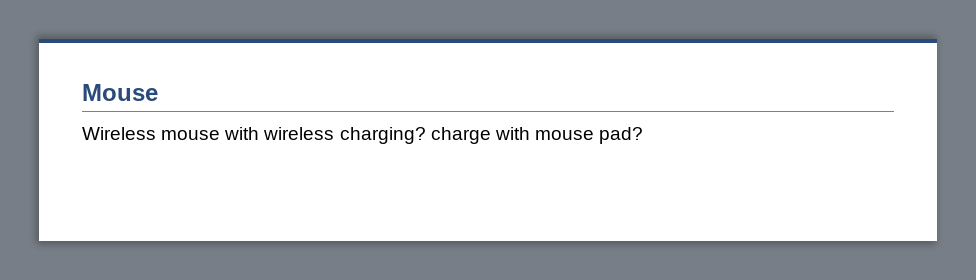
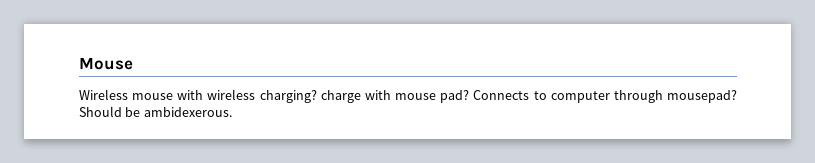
+ Connects to computer through mousepad? Should be ambidexerous.

